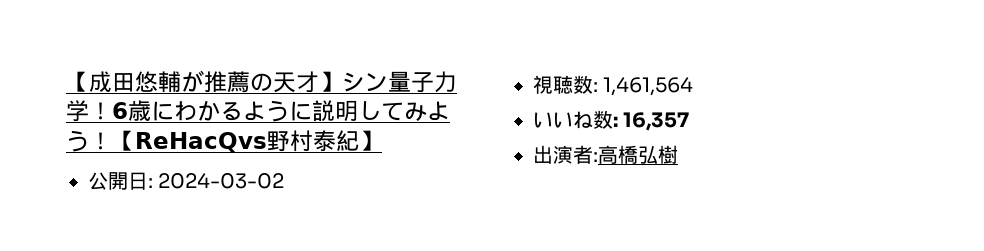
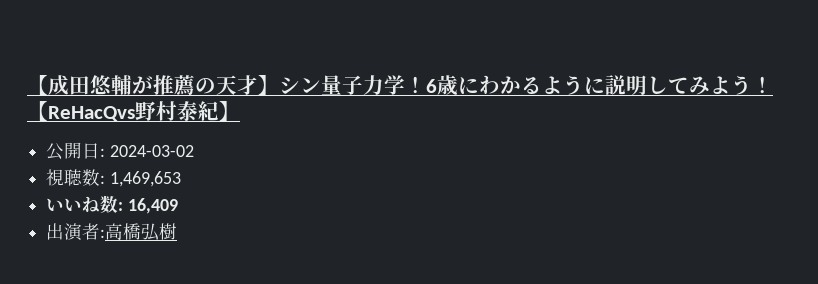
- 視聴数: 1,461,564
+ 視聴数: 1,469,653
- いいね数: 16,357
+ いいね数: 16,409

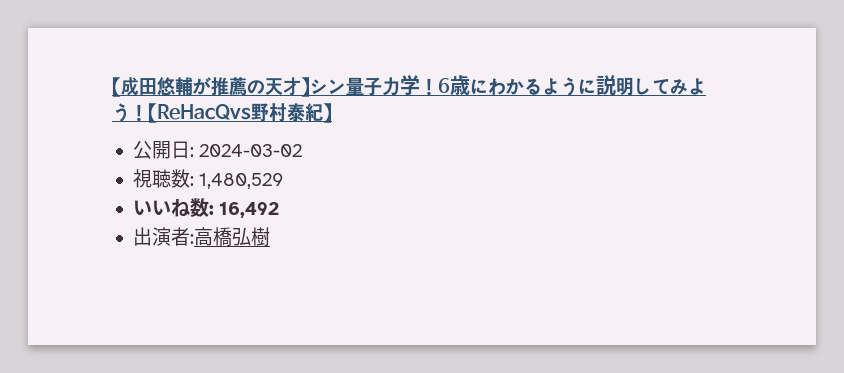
- 視聴数: 1,469,653
+ 視聴数: 1,480,529
- いいね数: 16,409
+ いいね数: 16,492

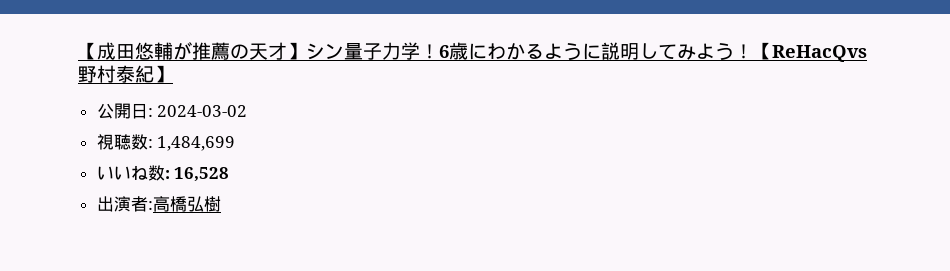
- 視聴数: 1,480,529
+ 視聴数: 1,484,699
- いいね数: 16,492
+ いいね数: 16,528

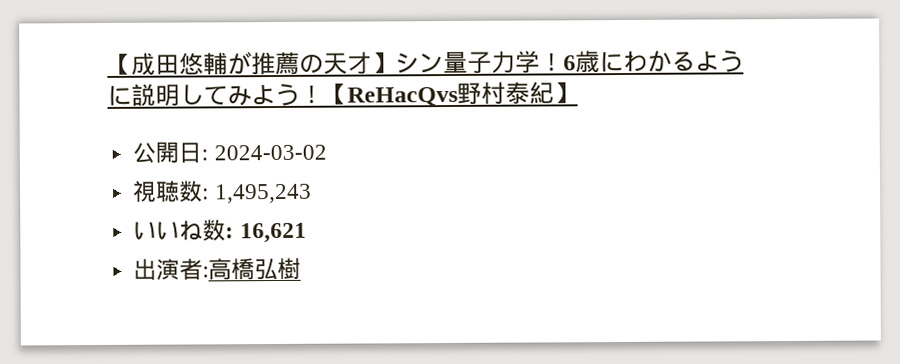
- 視聴数: 1,484,699
+ 視聴数: 1,495,243
- いいね数: 16,528
+ いいね数: 16,621

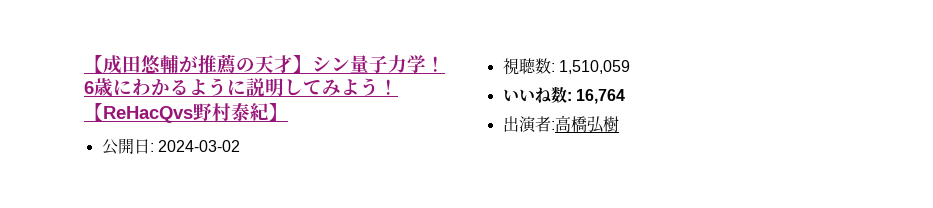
- 視聴数: 1,495,243
+ 視聴数: 1,510,059
- いいね数: 16,621
+ いいね数: 16,764

